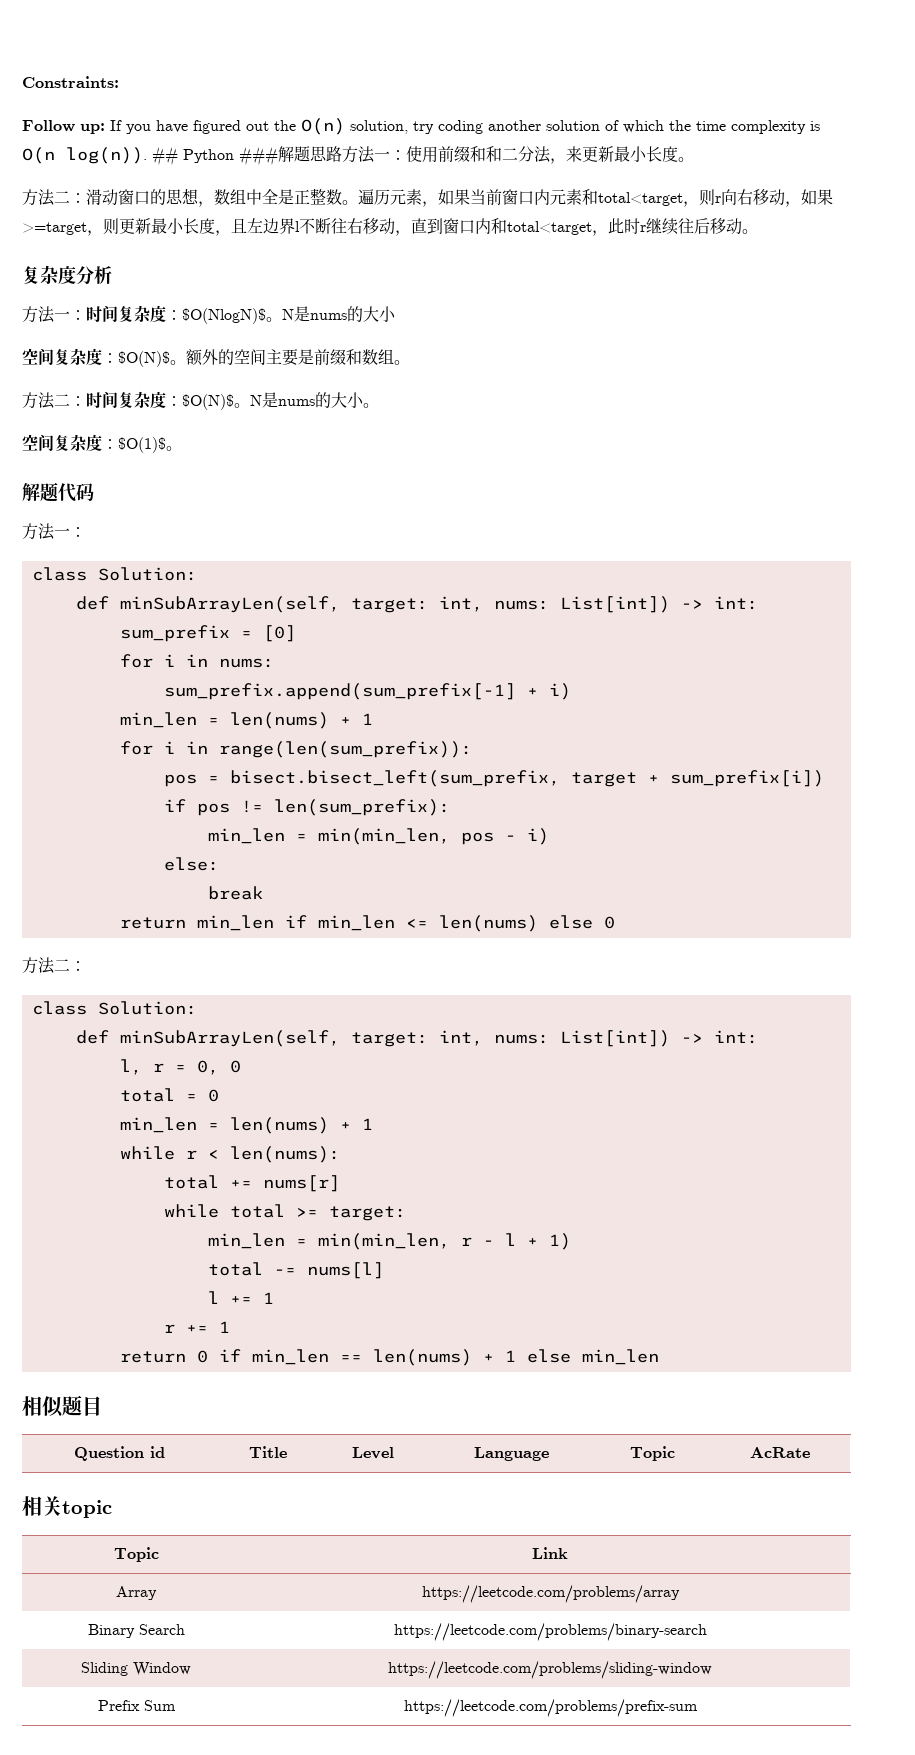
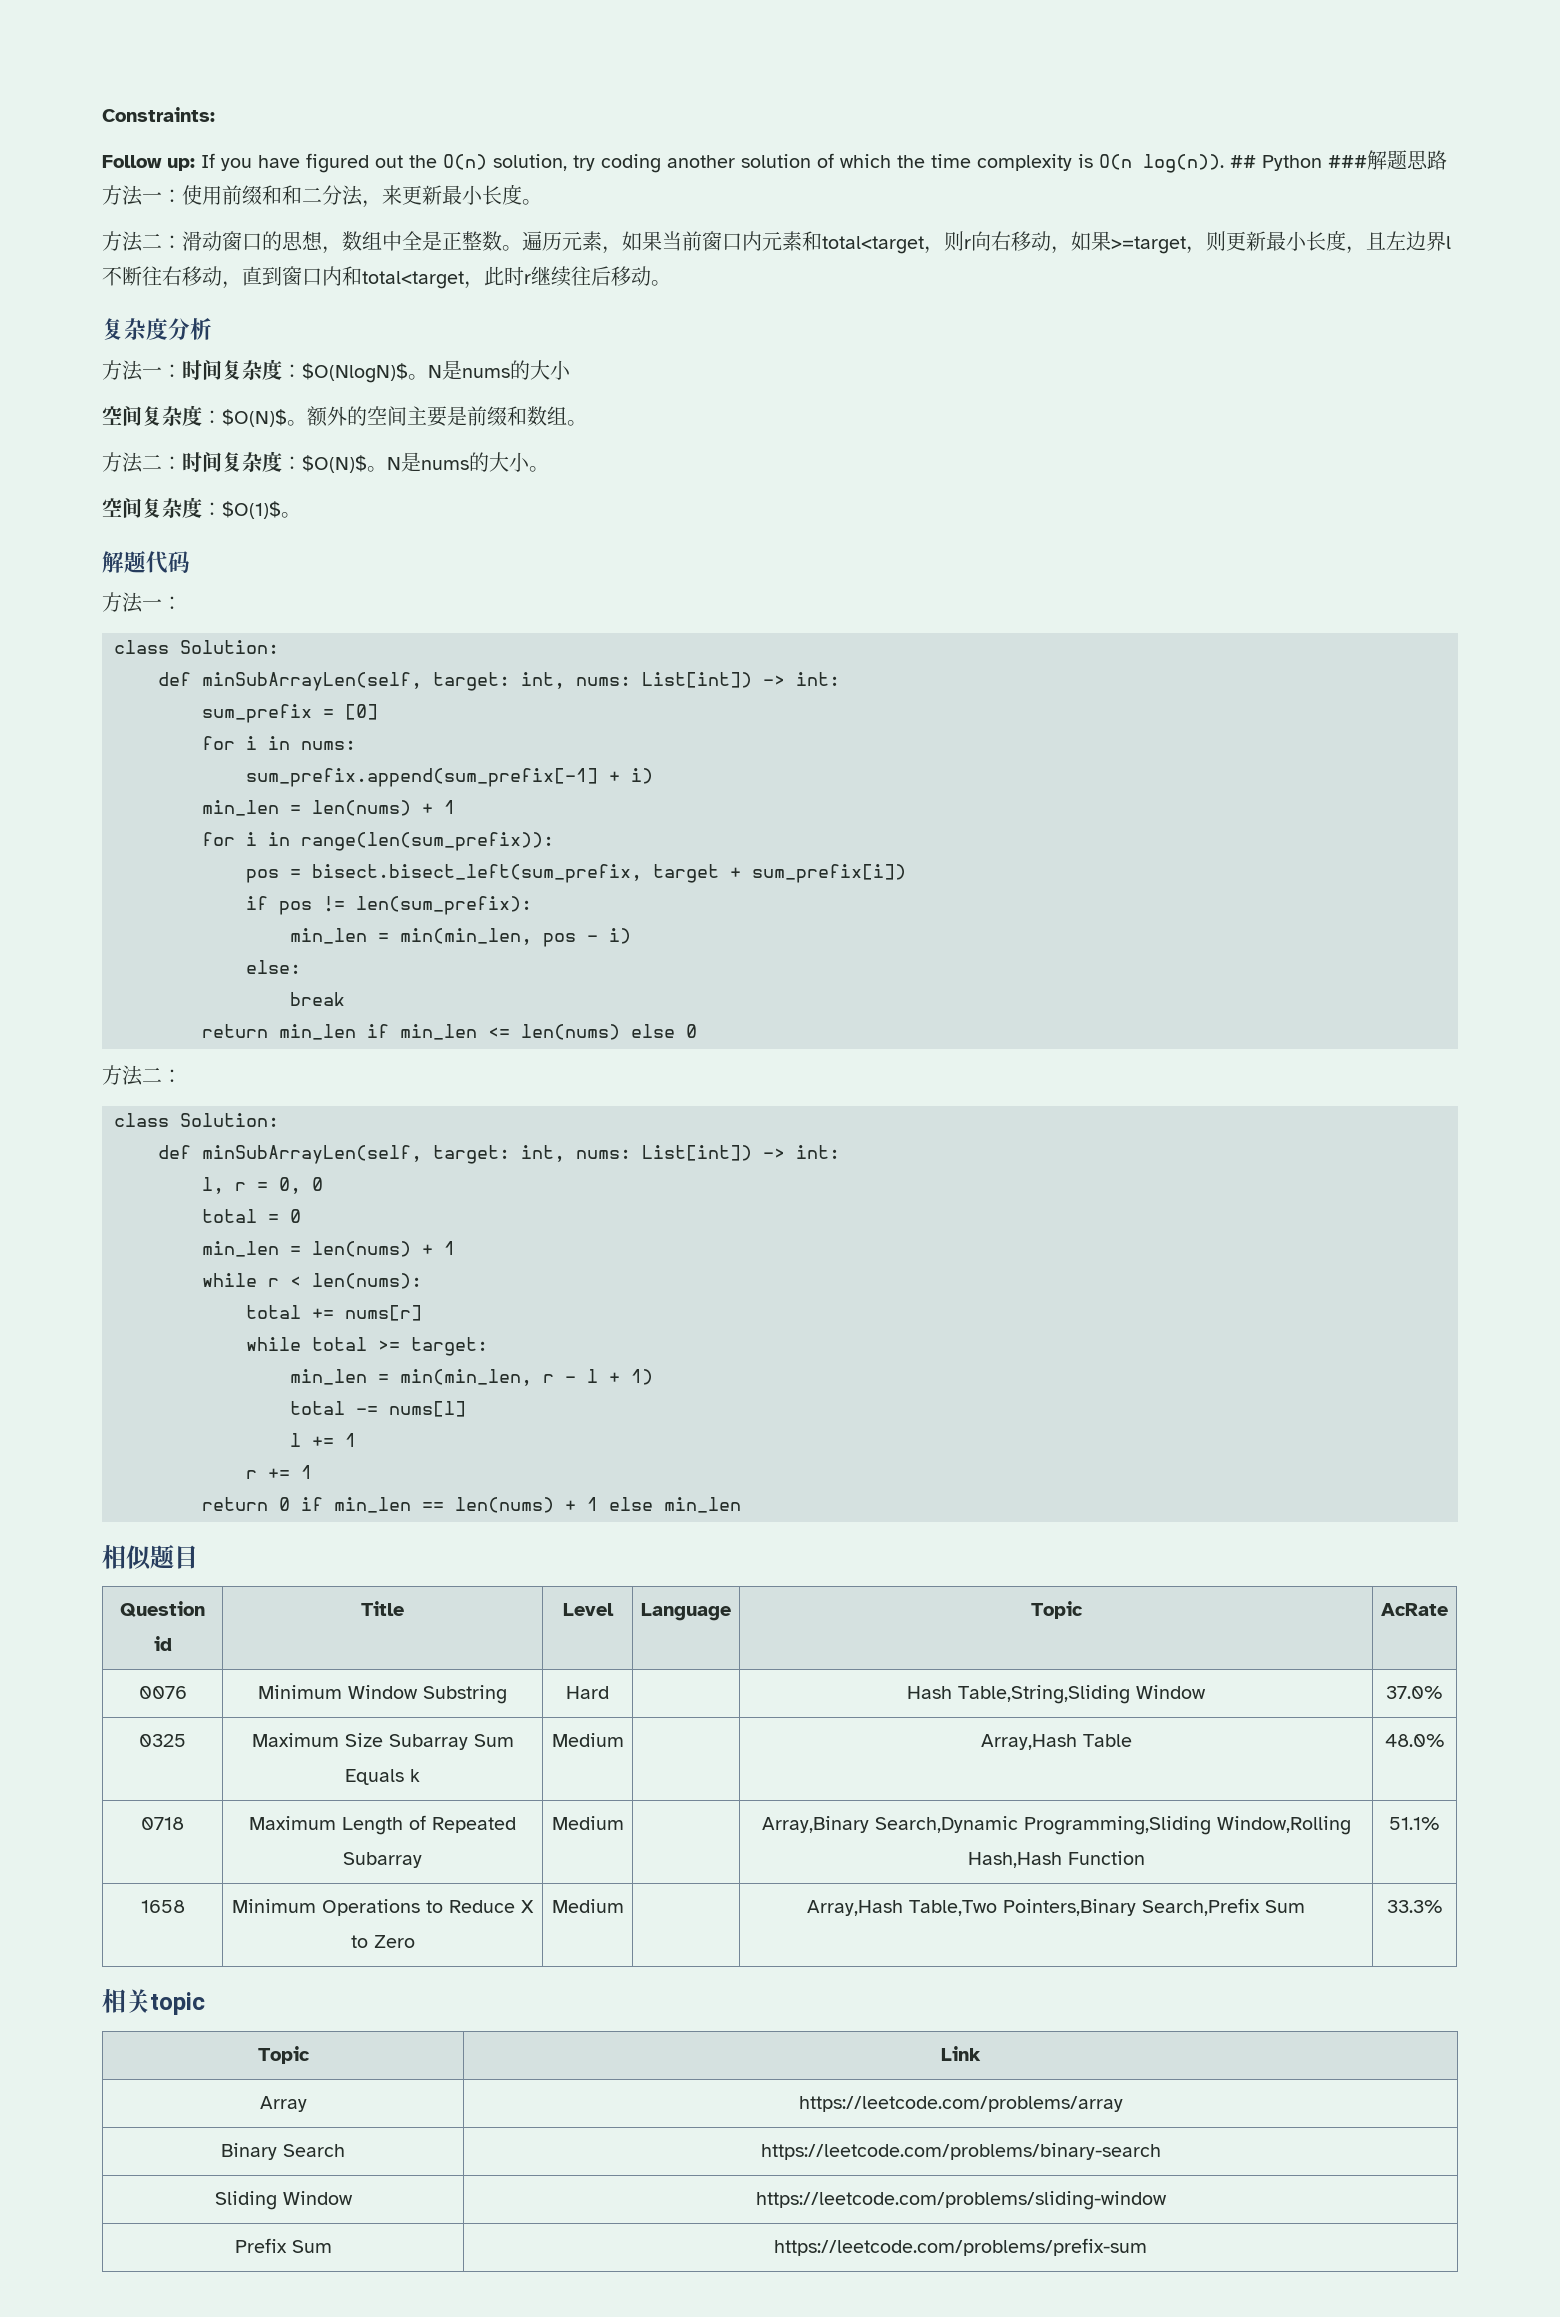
+ 0076 | Minimum Window Substring | Hard | | Hash Table,String,Sliding Window | 37.0%
+ 0325 | Maximum Size Subarray Sum Equals k | Medium | | Array,Hash Table | 48.0%
+ 0718 | Maximum Length of Repeated Subarray | Medium | | Array,Binary Search,Dynamic Programming,Sliding Window,Rolling Hash,Hash Function | 51.1%
+ 1658 | Minimum Operations to Reduce X to Zero | Medium | | Array,Hash Table,Two Pointers,Binary Search,Prefix Sum | 33.3%

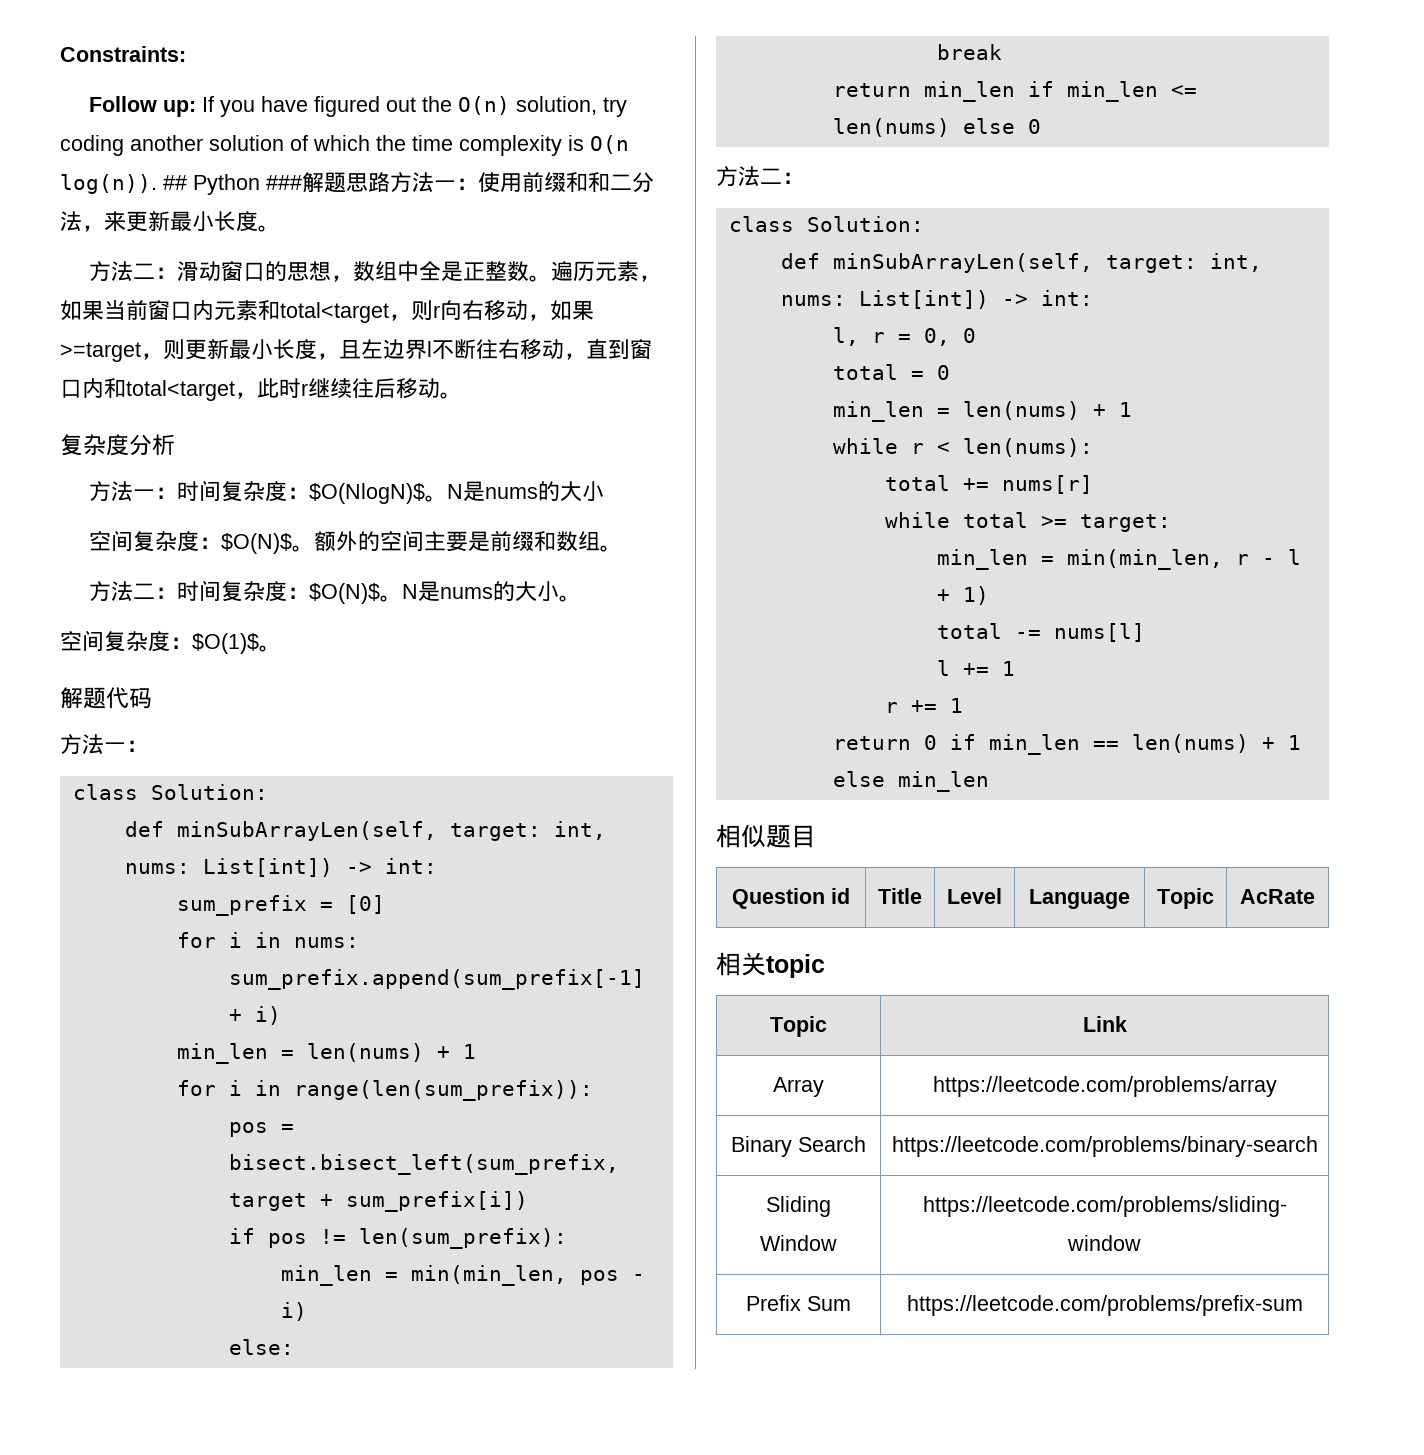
- 0076 | Minimum Window Substring | Hard | | Hash Table,String,Sliding Window | 37.0%
- 0325 | Maximum Size Subarray Sum Equals k | Medium | | Array,Hash Table | 48.0%
- 0718 | Maximum Length of Repeated Subarray | Medium | | Array,Binary Search,Dynamic Programming,Sliding Window,Rolling Hash,Hash Function | 51.1%
- 1658 | Minimum Operations to Reduce X to Zero | Medium | | Array,Hash Table,Two Pointers,Binary Search,Prefix Sum | 33.3%

